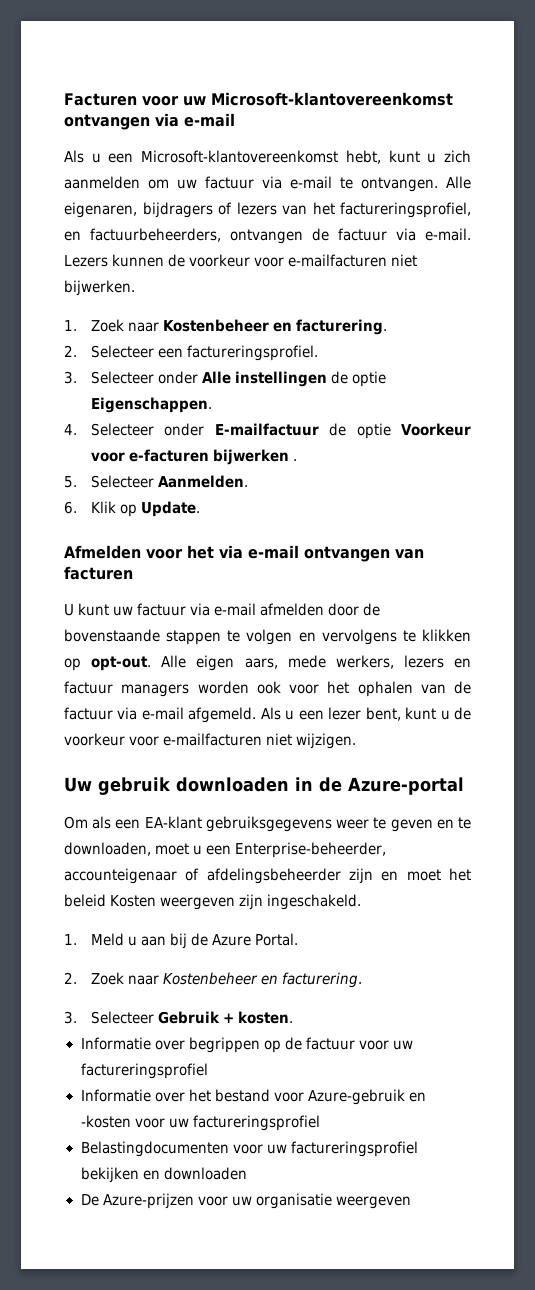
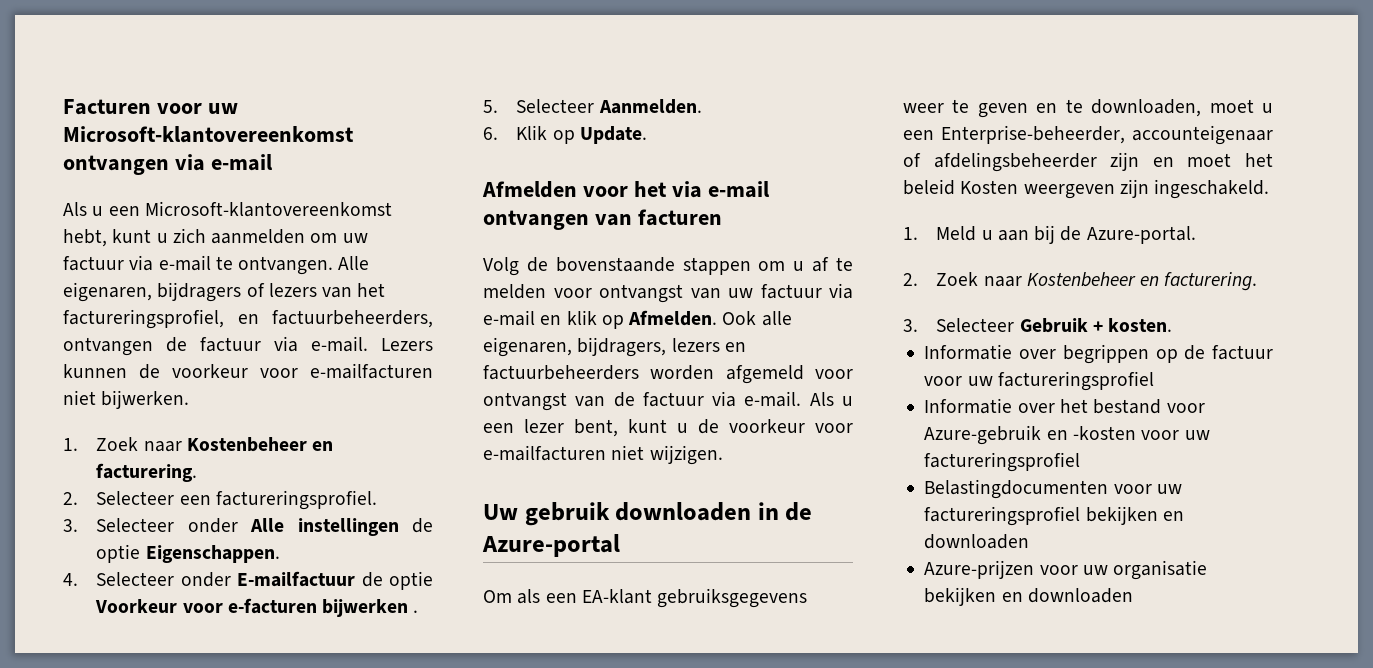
- U kunt uw factuur via e-mail afmelden door de bovenstaande stappen te volgen en vervolgens te klikken op opt-out. Alle eigen aars, mede werkers, lezers en factuur managers worden ook voor het ophalen van de factuur via e-mail afgemeld.
+ Volg de bovenstaande stappen om u af te melden voor ontvangst van uw factuur via e-mail en klik op Afmelden. Ook alle eigenaren, bijdragers, lezers en factuurbeheerders worden afgemeld voor ontvangst van de factuur via e-mail.
- 1. Meld u aan bij de Azure Portal.
+ 1. Meld u aan bij de Azure-portal.
- De Azure-prijzen voor uw organisatie weergeven
+ Azure-prijzen voor uw organisatie bekijken en downloaden

